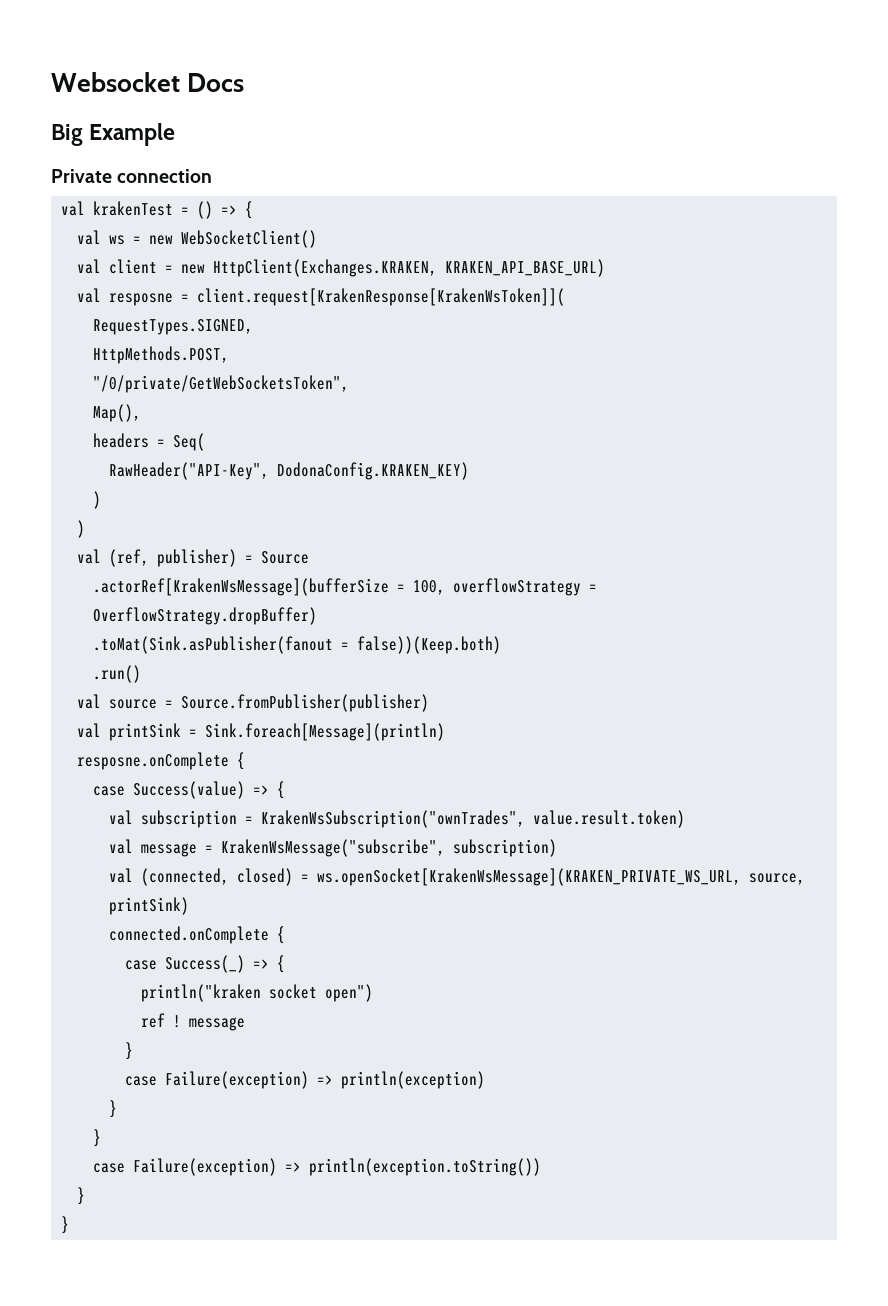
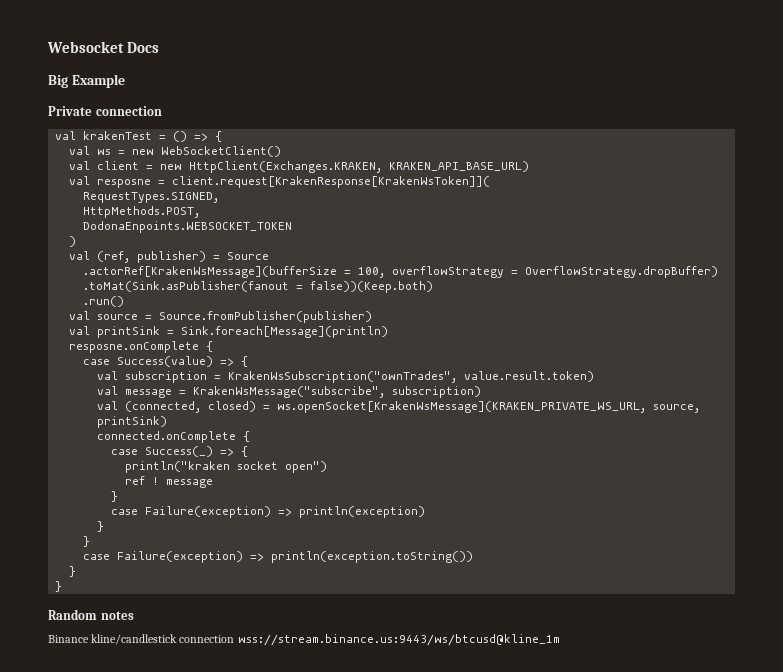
- "/0/private/GetWebSocketsToken",
- Map(),
- headers = Seq(
- RawHeader("API-Key", DodonaConfig.KRAKEN_KEY)
- )
+ DodonaEnpoints.WEBSOCKET_TOKEN
+ Random notes
+ Binance kline/candlestick connection wss://stream.binance.us:9443/ws/btcusd@kline_1m

